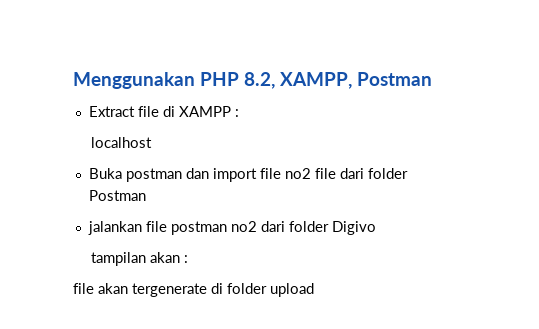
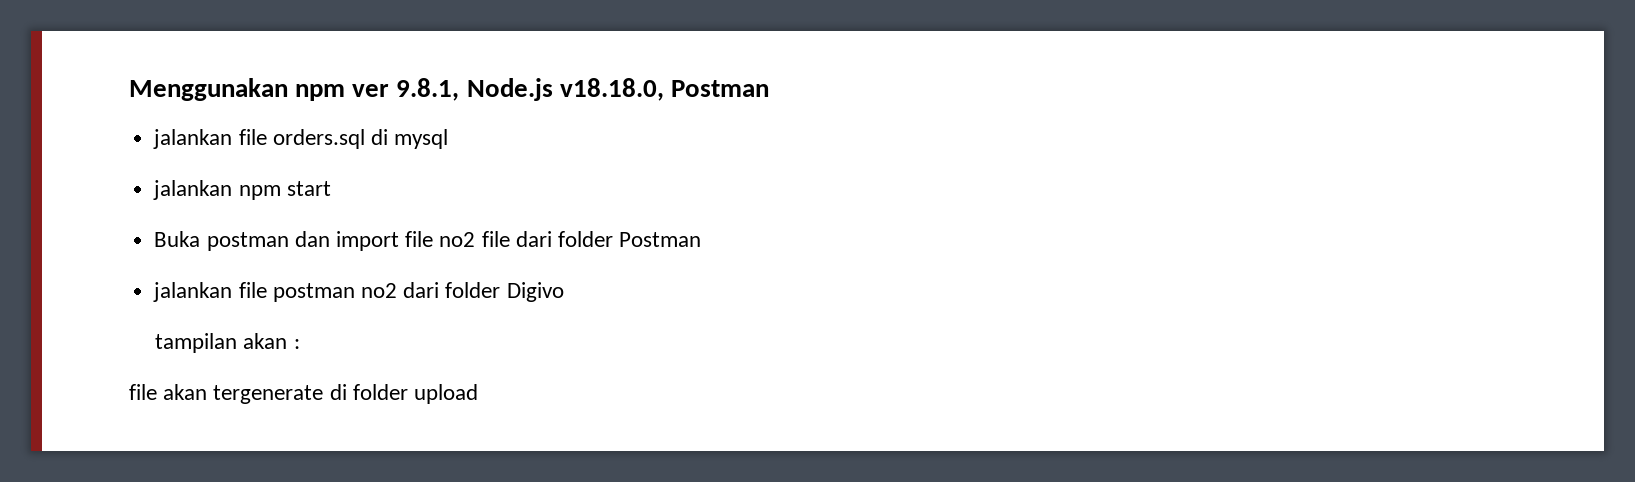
- Menggunakan PHP 8.2, XAMPP, Postman
- Extract file di XAMPP :
- localhost
+ Menggunakan npm ver 9.8.1, Node.js v18.18.0, Postman
+ jalankan file orders.sql di mysql
+ jalankan npm start

